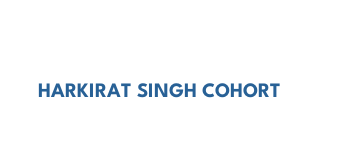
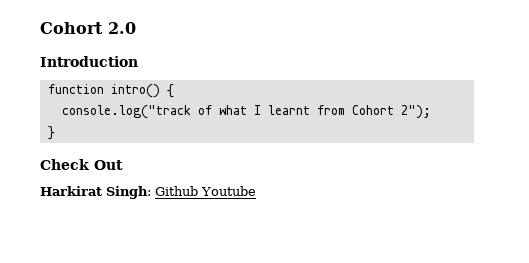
- HARKIRAT SINGH COHORT
+ Cohort 2.0
+ Introduction
+ function intro() {
+ console.log("track of what I learnt from Cohort 2");
+ }
+ Check Out
+ Harkirat Singh: Github Youtube

